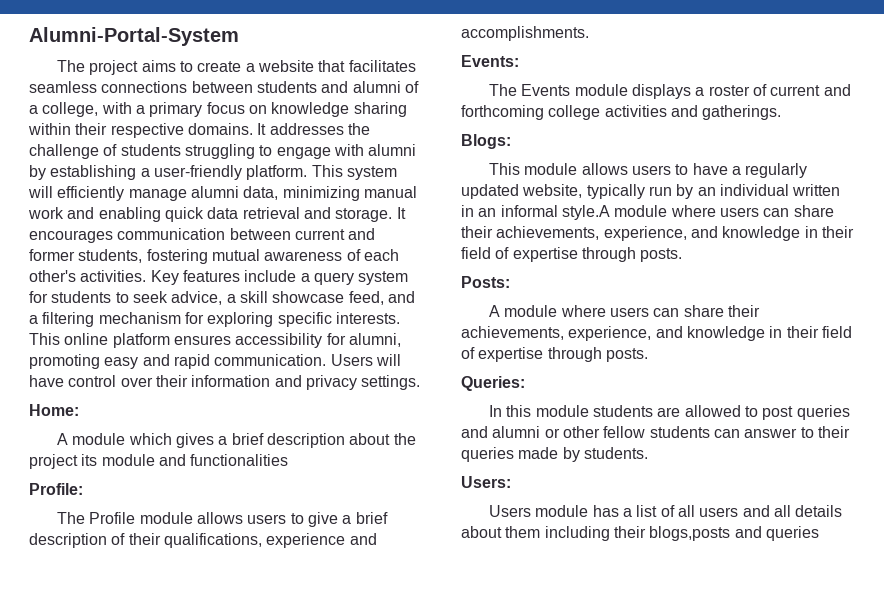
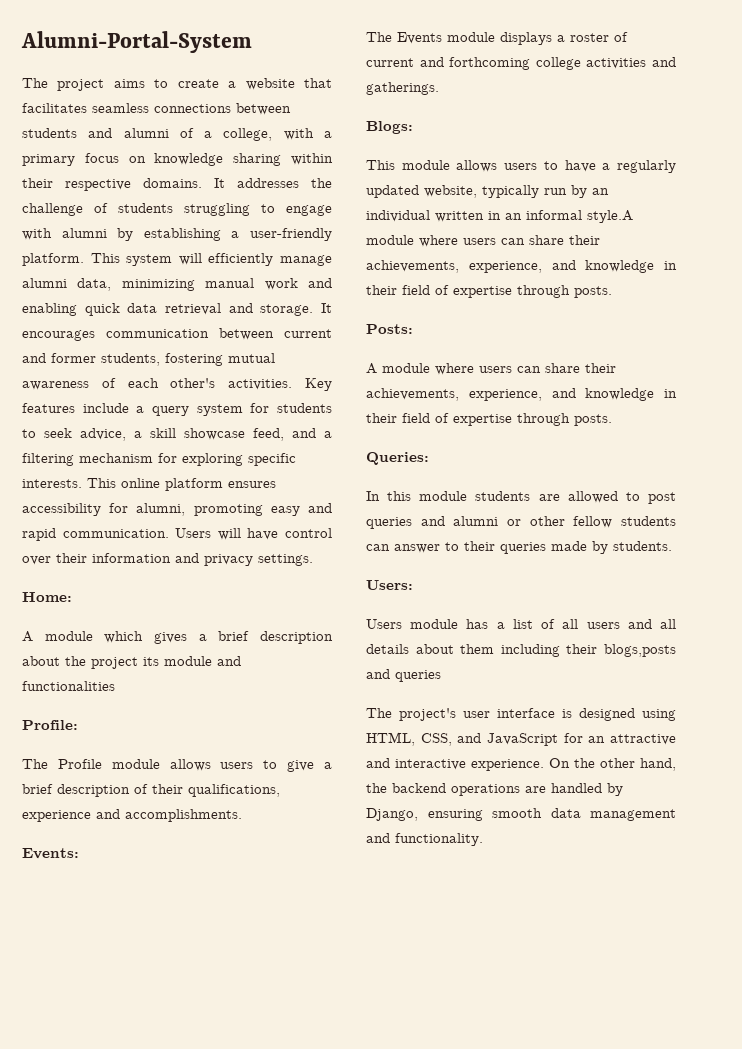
+ The project's user interface is designed using HTML, CSS, and JavaScript for an attractive and interactive experience. On the other hand, the backend operations are handled by Django, ensuring smooth data management and functionality.

